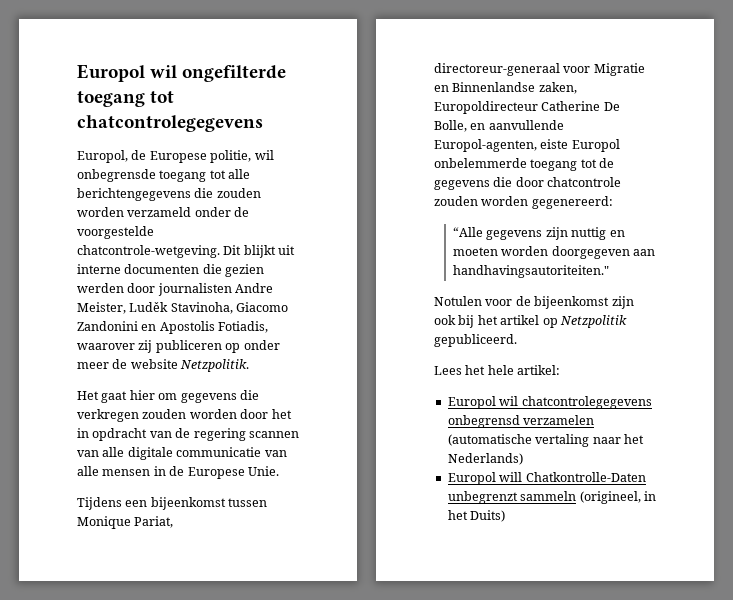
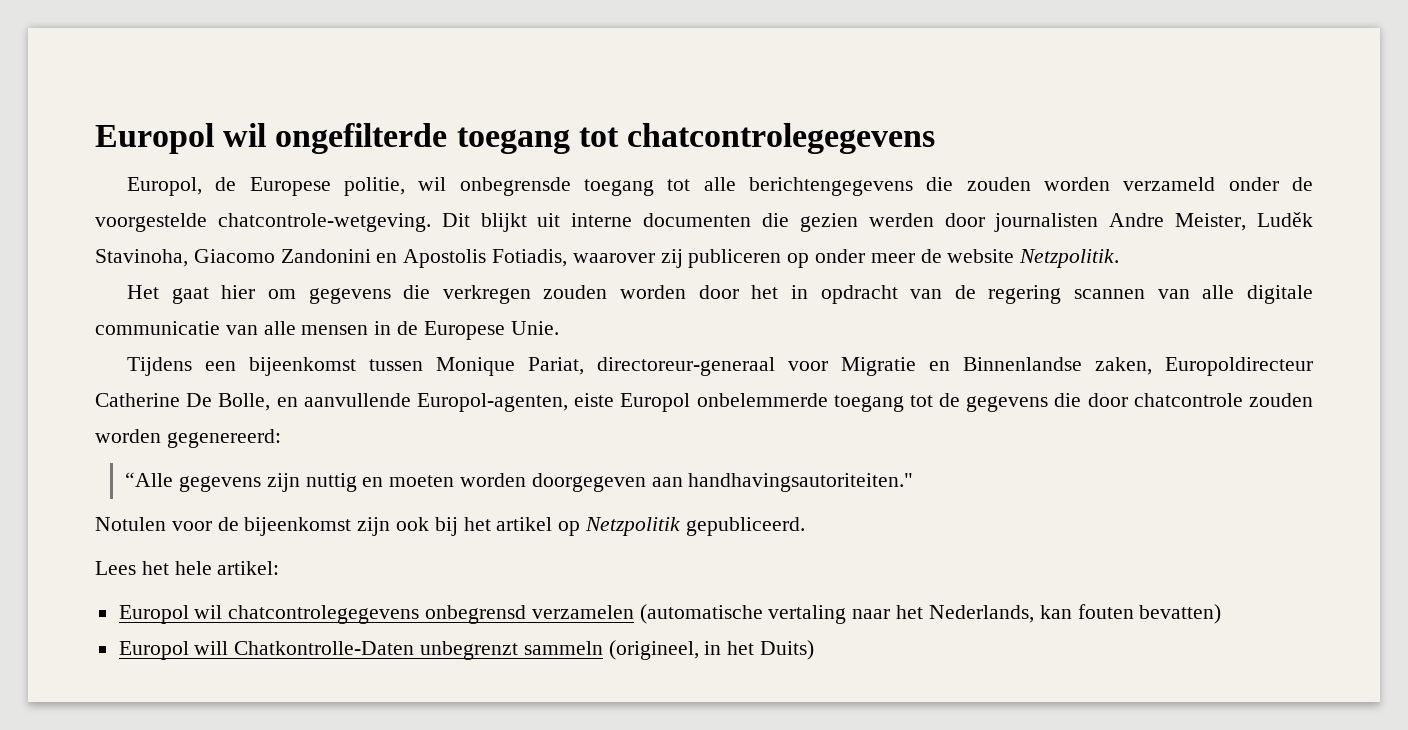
- Europol wil chatcontrolegegevens onbegrensd verzamelen (automatische vertaling naar het Nederlands)
+ Europol wil chatcontrolegegevens onbegrensd verzamelen (automatische vertaling naar het Nederlands, kan fouten bevatten)

